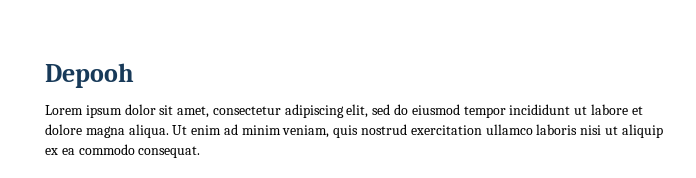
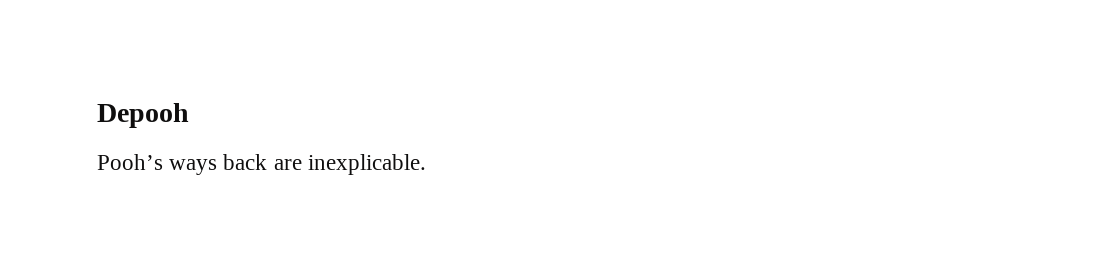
- Lorem ipsum dolor sit amet, consectetur adipiscing elit, sed do eiusmod tempor incididunt ut labore et dolore magna aliqua. Ut enim ad minim veniam, quis nostrud exercitation ullamco laboris nisi ut aliquip ex ea commodo consequat.
+ Pooh’s ways back are inexplicable.

